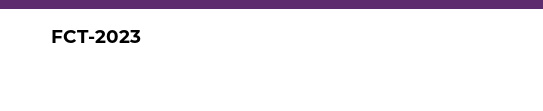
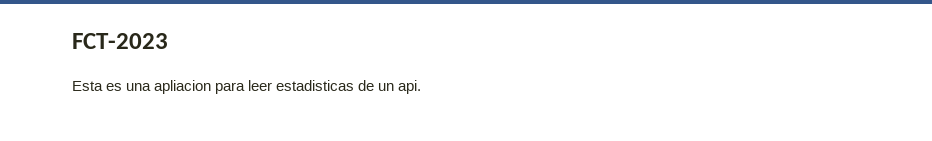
+ Esta es una apliacion para leer estadisticas de un api.

